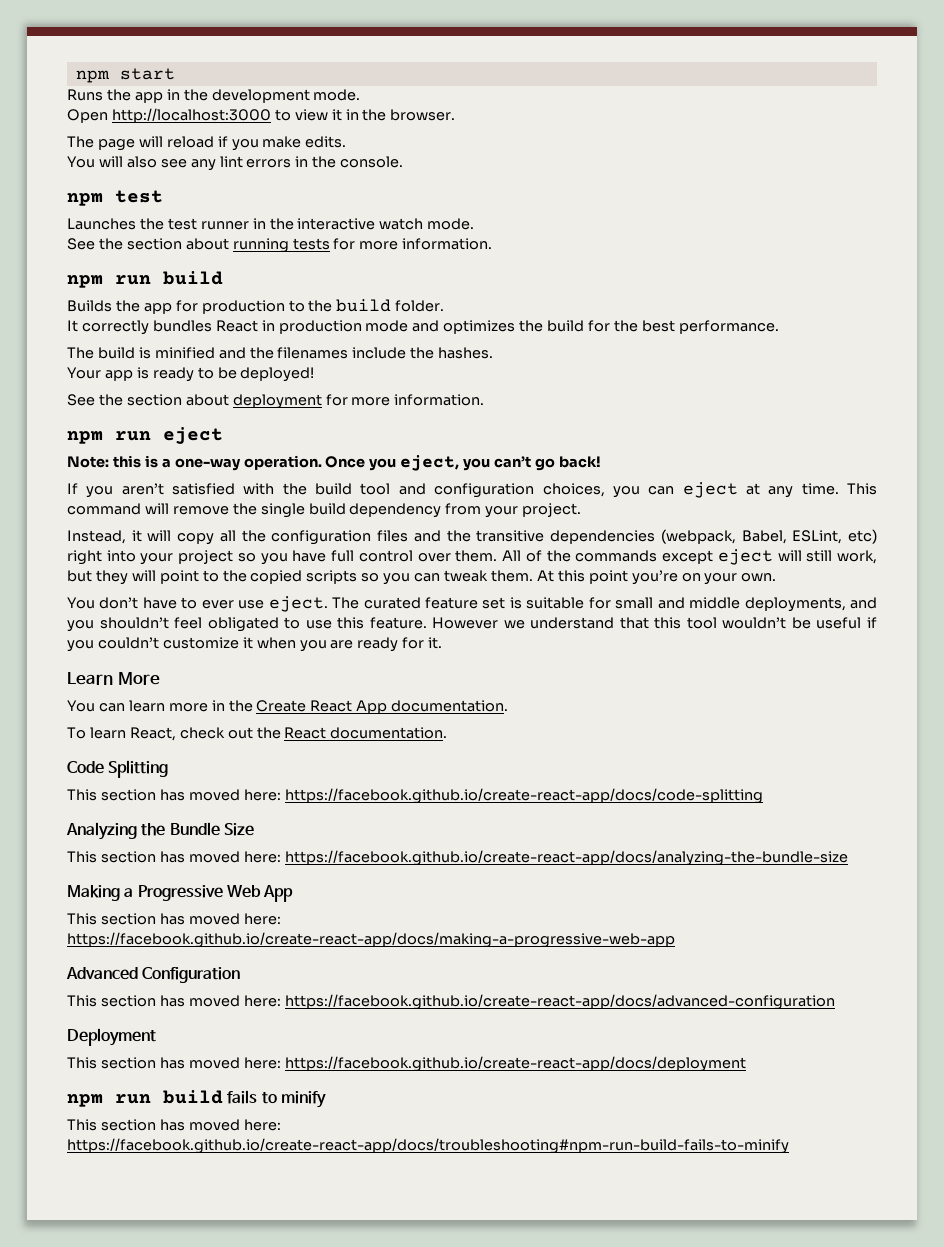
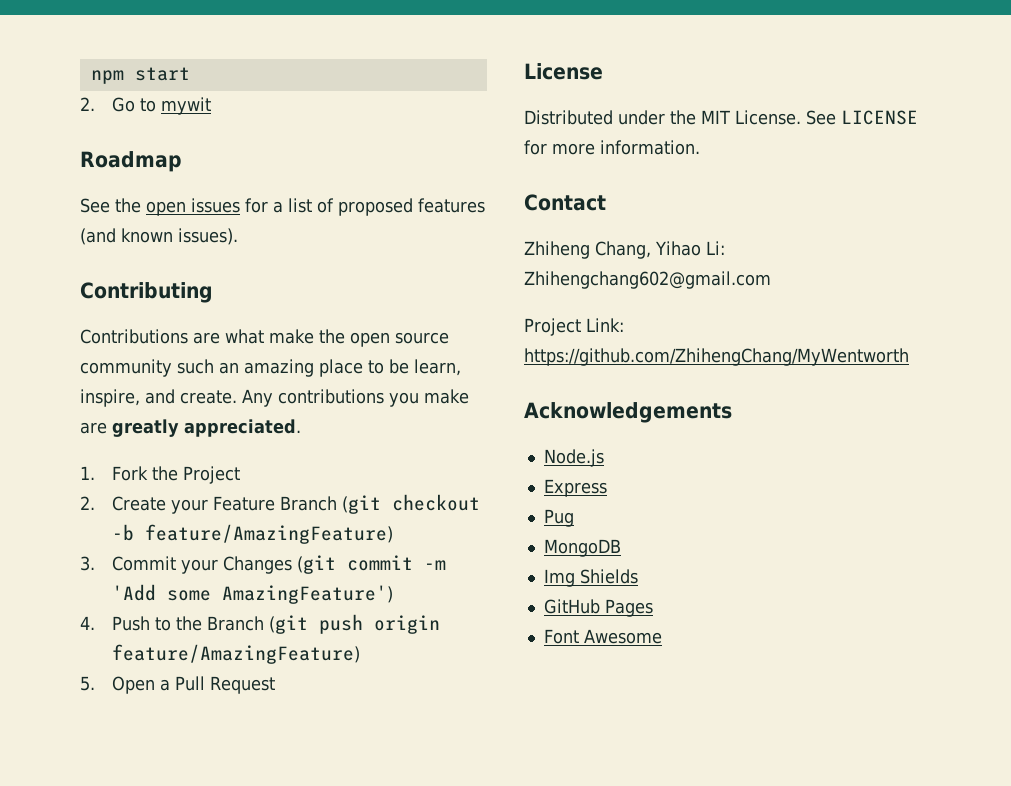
- Runs the app in the development mode.
- Open http://localhost:3000 to view it in the browser.
- The page will reload if you make edits.
- You will also see any lint errors in the console.
- npm test
- Launches the test runner in the interactive watch mode.
- See the section about running tests for more information.
- npm run build
- Builds the app for production to the build folder.
- It correctly bundles React in production mode and optimizes the build for the best performance.
- The build is minified and the filenames include the hashes.
- Your app is ready to be deployed!
- See the section about deployment for more information.
- npm run eject
- Note: this is a one-way operation. Once you eject, you can’t go back!
- If you aren’t satisfied with the build tool and configuration choices, you can eject at any time. This command will remove the single build dependency from your project.
- Instead, it will copy all the configuration files and the transitive dependencies (webpack, Babel, ESLint, etc) right into your project so you have full control over them. All of the commands except eject will still work, but they will point to the copied scripts so you can tweak them. At this point you’re on your own.
- You don’t have to ever use eject. The curated feature set is suitable for small and middle deployments, and you shouldn’t feel obligated to use this feature. However we understand that this tool wouldn’t be useful if you couldn’t customize it when you are ready for it.
- Learn More
- You can learn more in the Create React App documentation.
- To learn React, check out the React documentation.
- Code Splitting
- This section has moved here: https://facebook.github.io/create-react-app/docs/code-splitting
- Analyzing the Bundle Size
- This section has moved here: https://facebook.github.io/create-react-app/docs/analyzing-the-bundle-size
- Making a Progressive Web App
- This section has moved here: https://facebook.github.io/create-react-app/docs/making-a-progressive-web-app
- Advanced Configuration
- This section has moved here: https://facebook.github.io/create-react-app/docs/advanced-configuration
- Deployment
- This section has moved here: https://facebook.github.io/create-react-app/docs/deployment
- npm run build fails to minify
- This section has moved here: https://facebook.github.io/create-react-app/docs/troubleshooting#npm-run-build-fails-to-minify
+ 2. Go to mywit
+ Roadmap
+ See the open issues for a list of proposed features (and known issues).
+ Contributing
+ Contributions are what make the open source community such an amazing place to be learn, inspire, and create. Any contributions you make are greatly appreciated.
+ 1. Fork the Project
+ 2. Create your Feature Branch (git checkout -b feature/AmazingFeature)
+ 3. Commit your Changes (git commit -m 'Add some AmazingFeature')
+ 4. Push to the Branch (git push origin feature/AmazingFeature)
+ 5. Open a Pull Request
+ License
+ Distributed under the MIT License. See LICENSE for more information.
+ Contact
+ Zhiheng Chang, Yihao Li: Zhihengchang602@gmail.com
+ Project Link: https://github.com/ZhihengChang/MyWentworth
+ Acknowledgements
+ Node.js
+ Express
+ Pug
+ MongoDB
+ Img Shields
+ GitHub Pages
+ Font Awesome

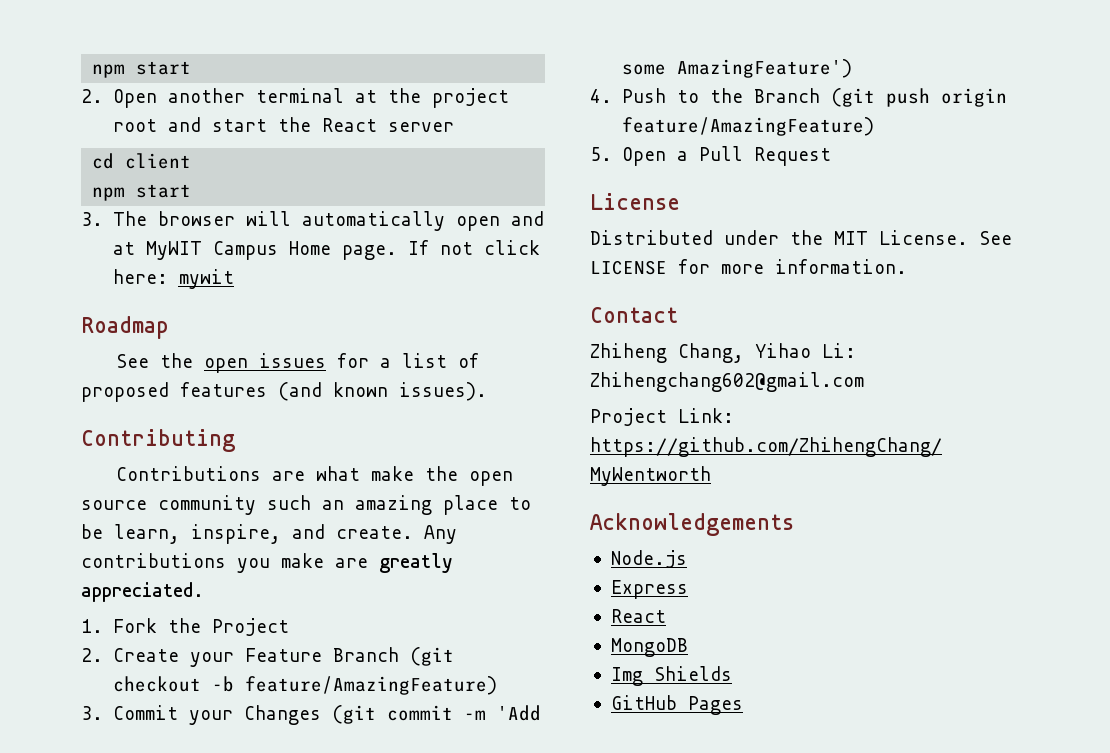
- 2. Go to mywit
+ 2. Open another terminal at the project root and start the React server
+ cd client
+ npm start
+ 3. The browser will automatically open and at MyWIT Campus Home page. If not click here: mywit
  Express
- Pug
+ React
- Font Awesome

